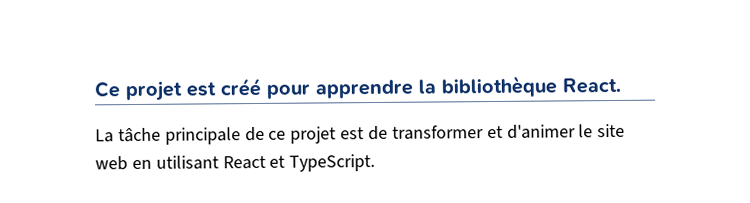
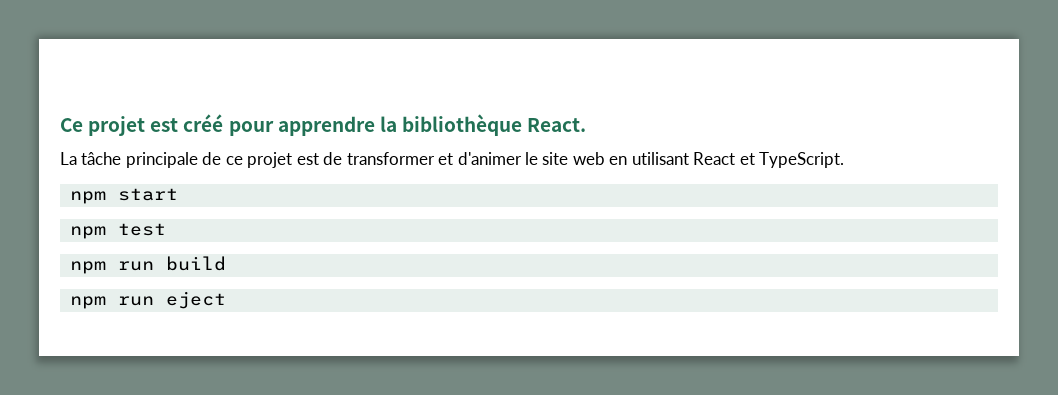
+ npm start
+ npm test
+ npm run build
+ npm run eject

